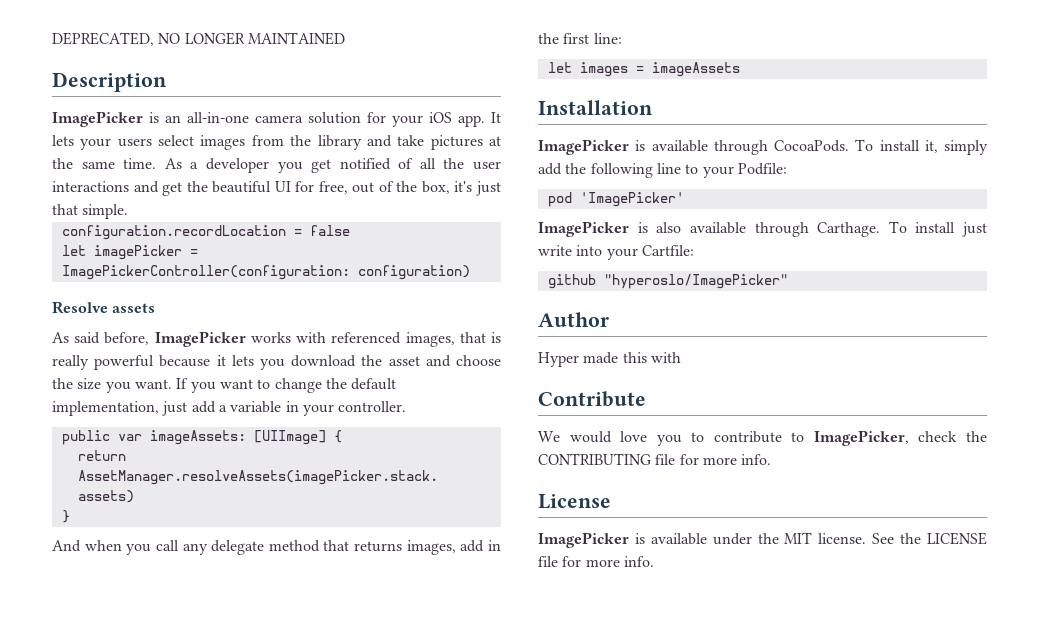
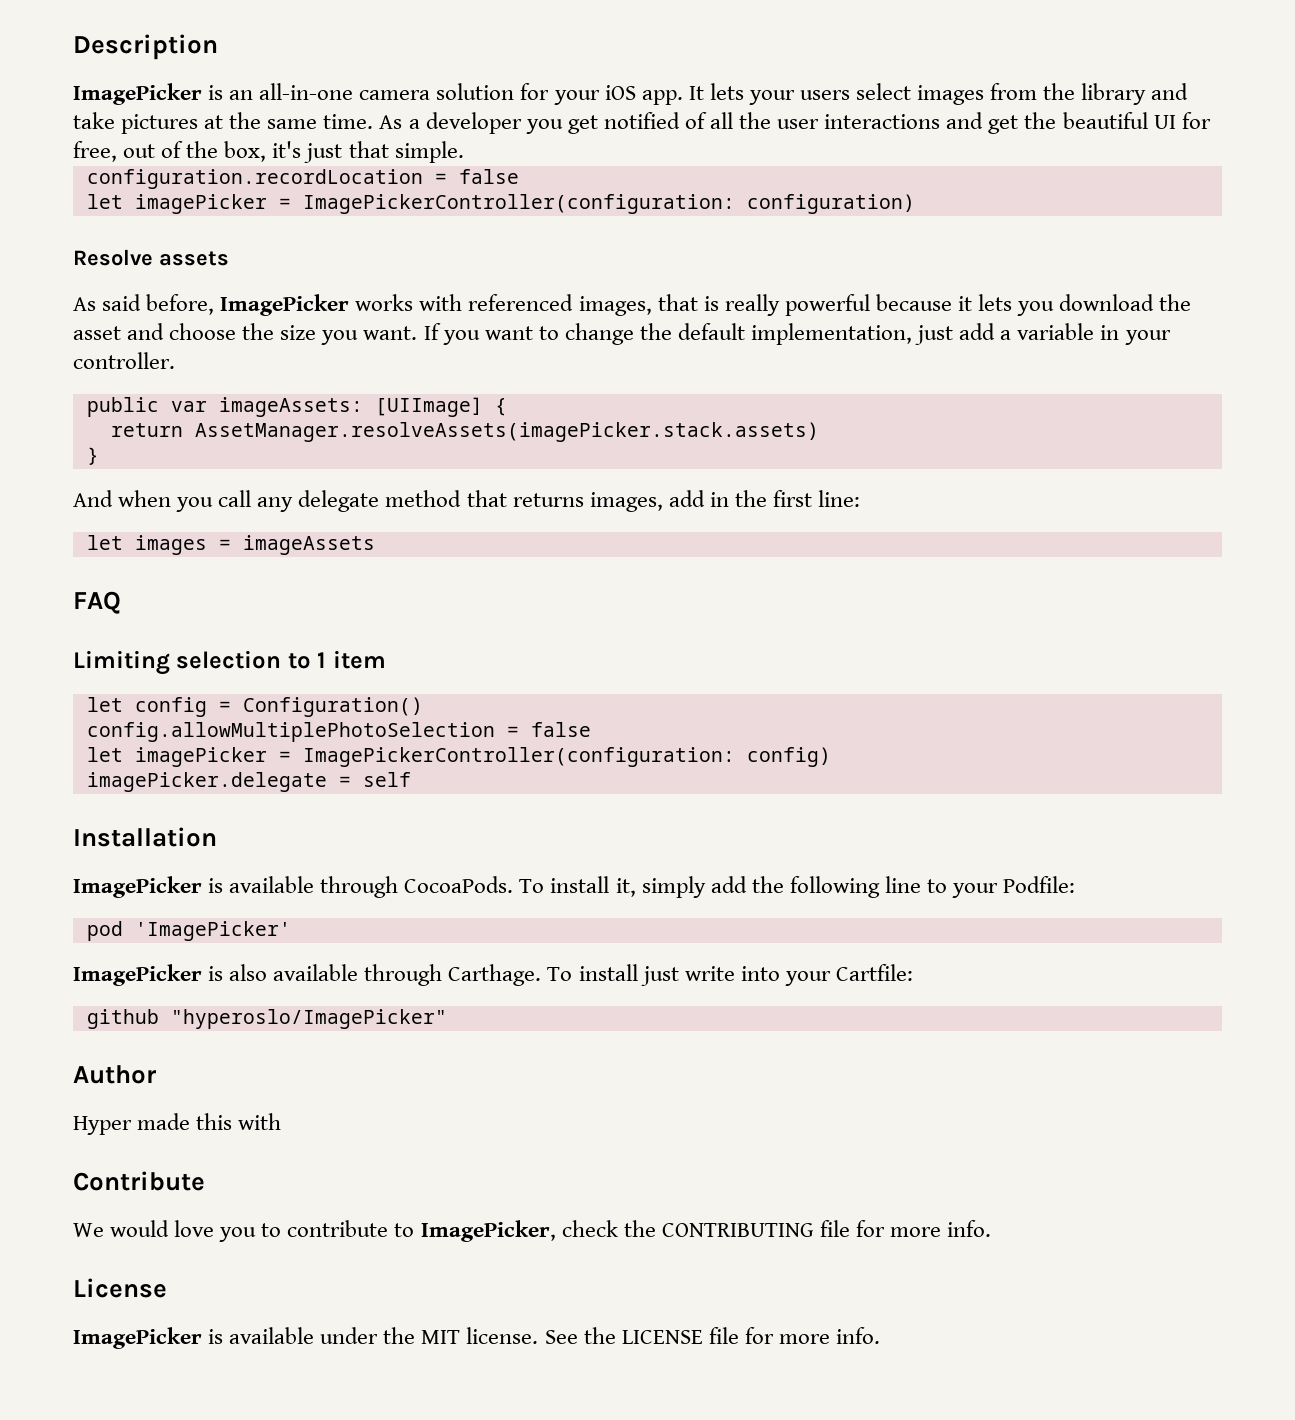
- DEPRECATED, NO LONGER MAINTAINED
+ FAQ
+ Limiting selection to 1 item
+ let config = Configuration()
+ config.allowMultiplePhotoSelection = false
+ let imagePicker = ImagePickerController(configuration: config)
+ imagePicker.delegate = self

